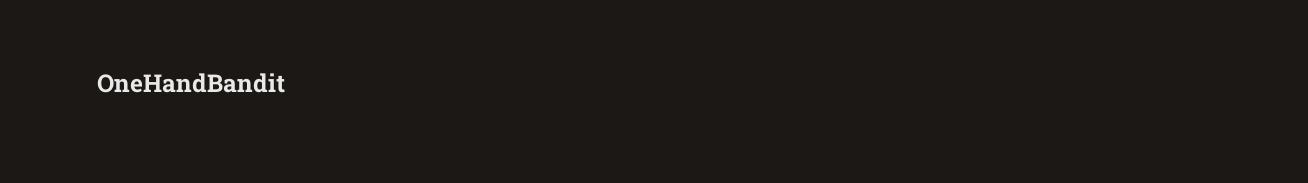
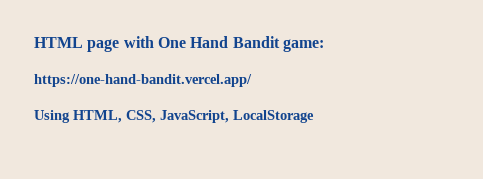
- OneHandBandit
+ HTML page with One Hand Bandit game:
+ https://one-hand-bandit.vercel.app/
+ Using HTML, CSS, JavaScript, LocalStorage

